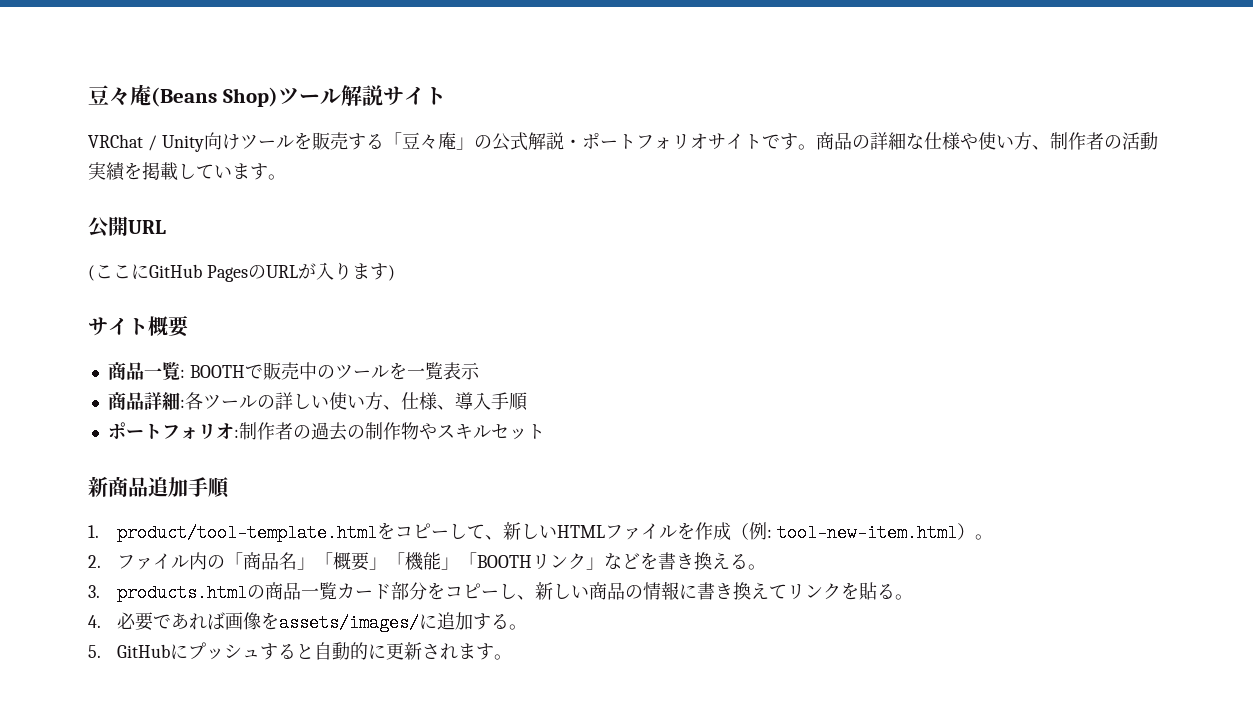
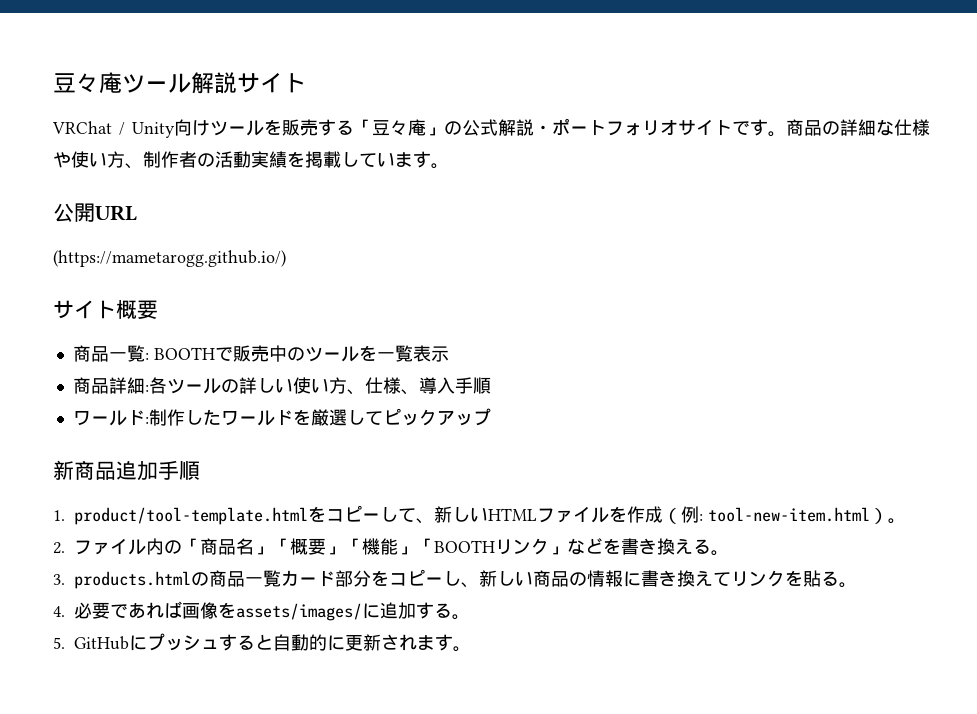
- 豆々庵(Beans Shop)ツール解説サイト
+ 豆々庵ツール解説サイト
- (ここにGitHub PagesのURLが入ります)
+ (https://mametarogg.github.io/)
- ポートフォリオ:制作者の過去の制作物やスキルセット
+ ワールド:制作したワールドを厳選してピックアップ

